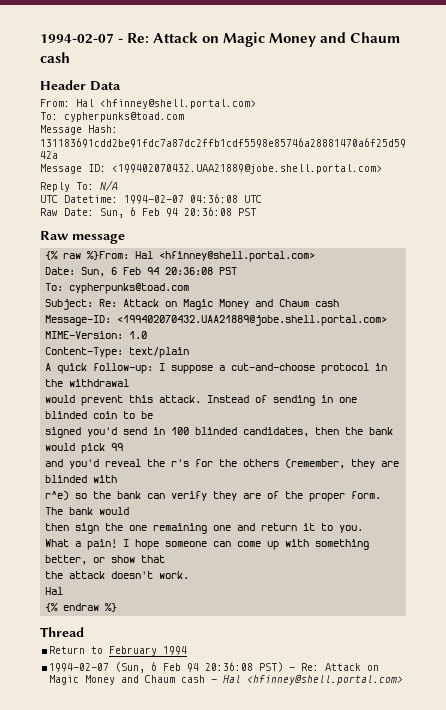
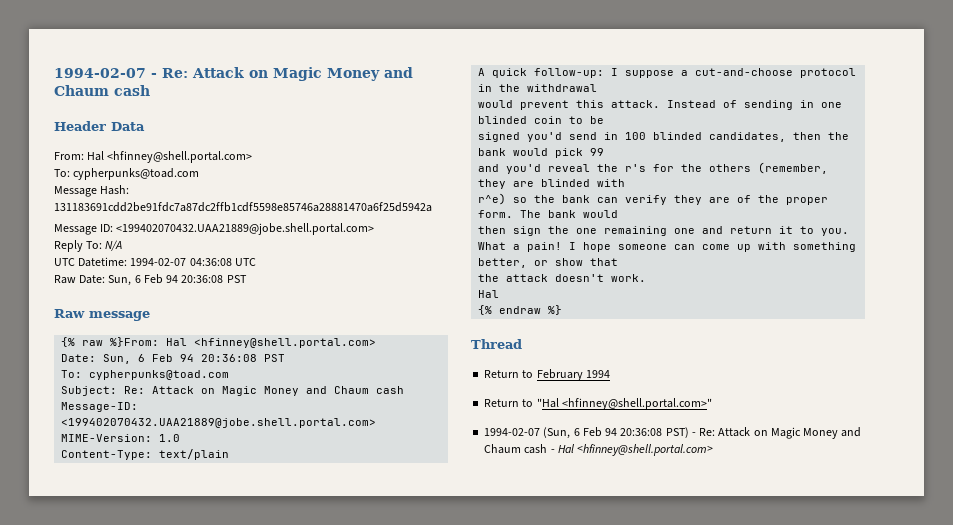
+ Return to "Hal <hfinney@shell.portal.com>"

